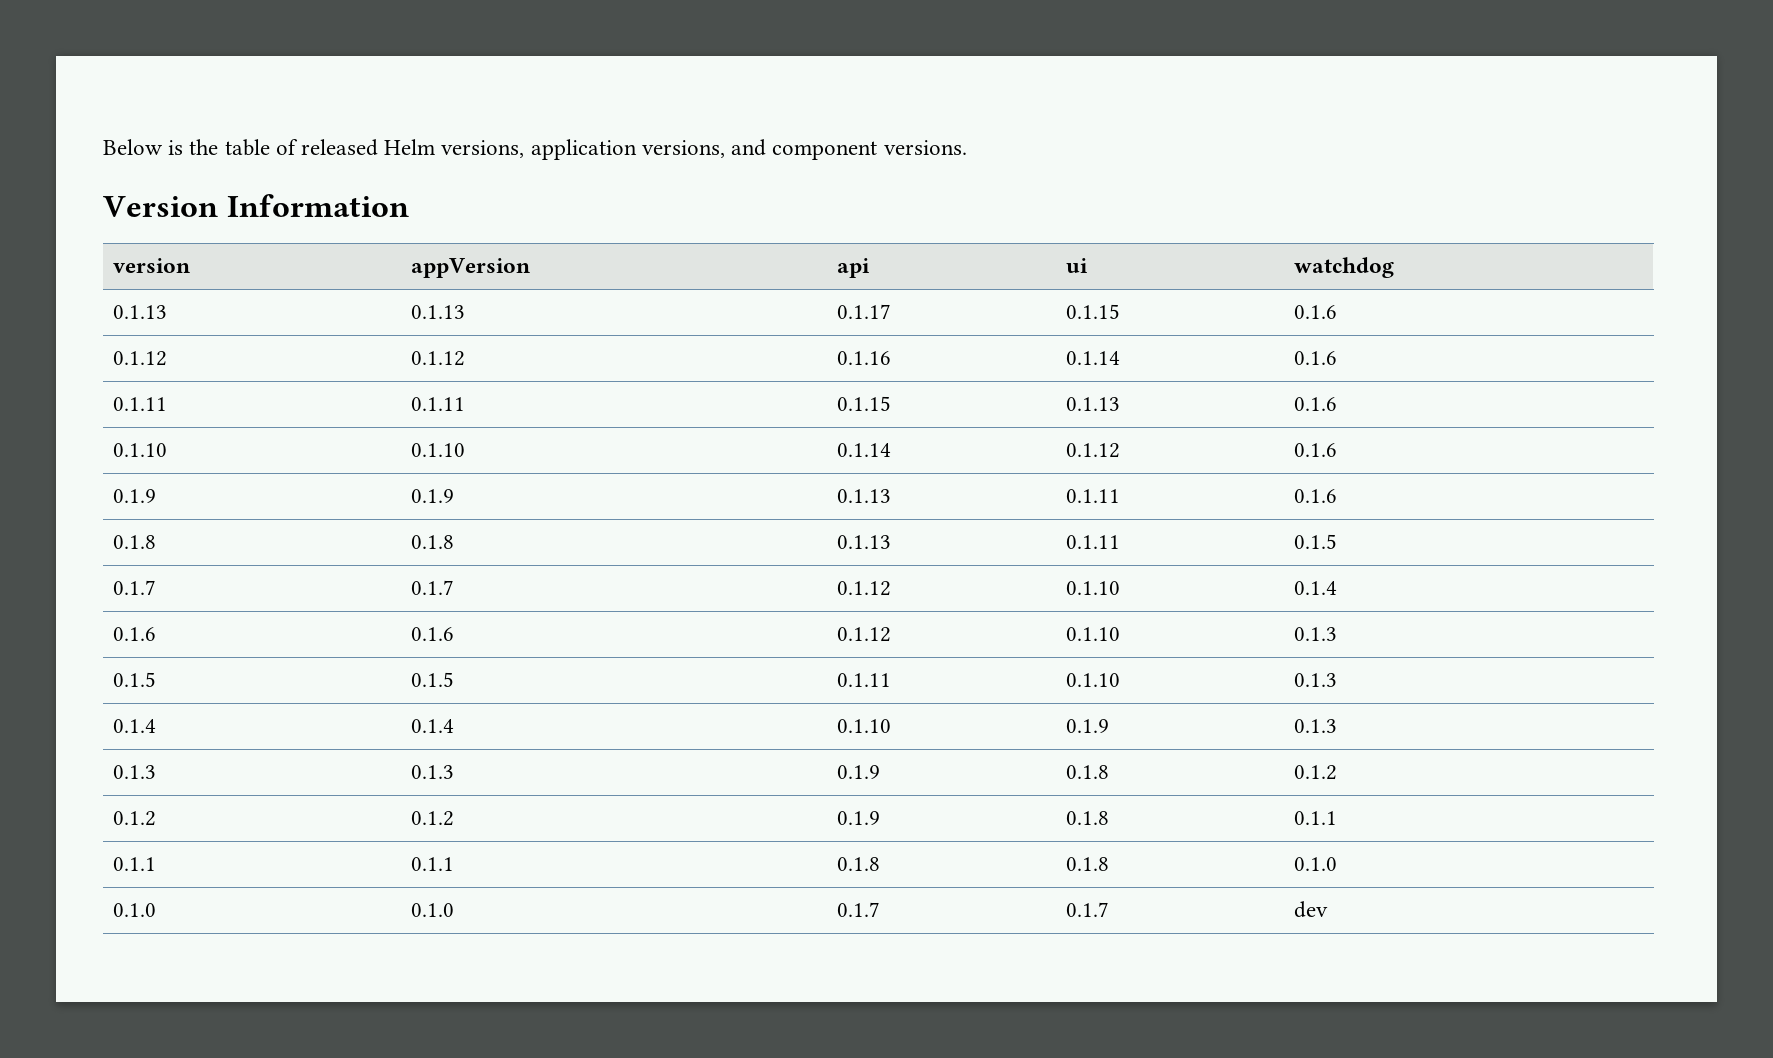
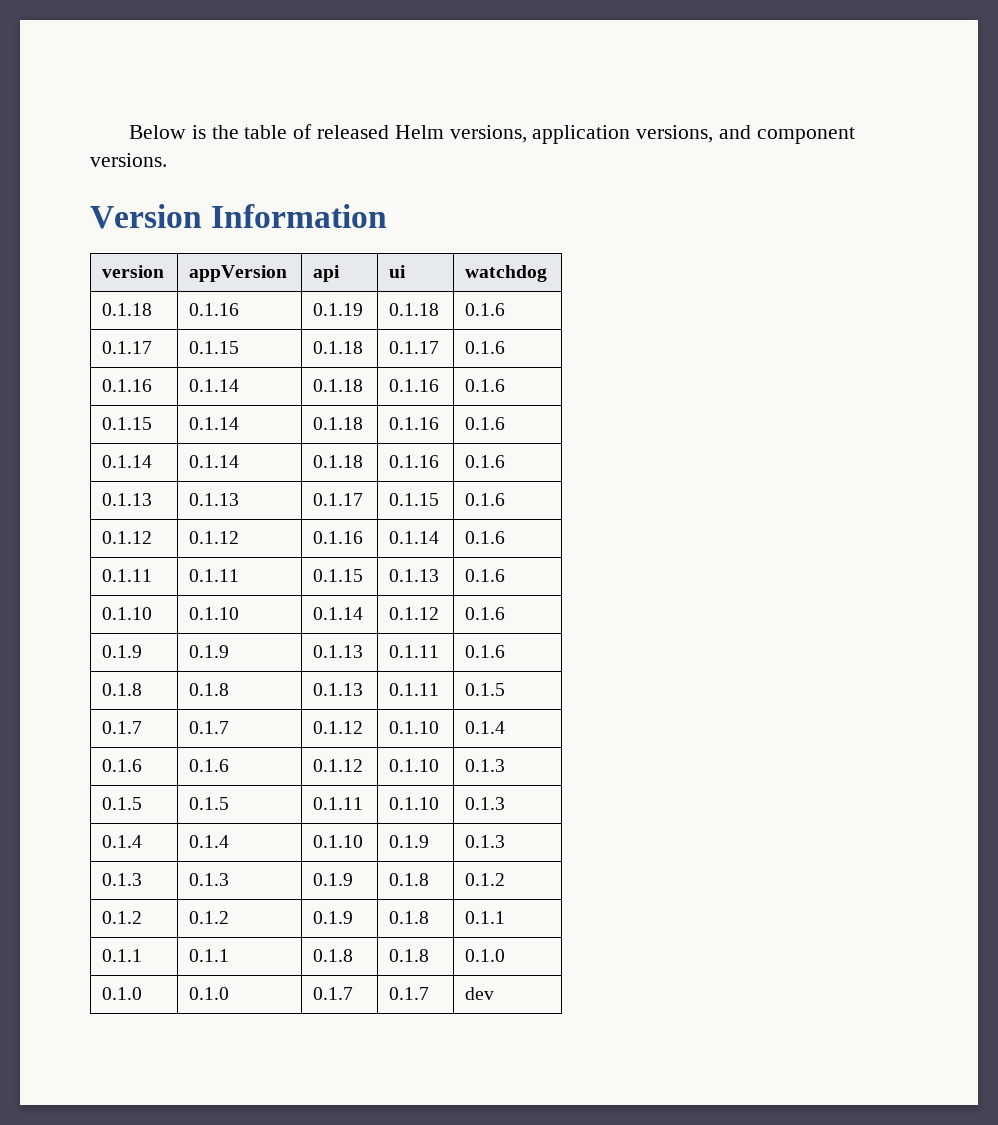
+ 0.1.18 | 0.1.16 | 0.1.19 | 0.1.18 | 0.1.6
+ 0.1.17 | 0.1.15 | 0.1.18 | 0.1.17 | 0.1.6
+ 0.1.16 | 0.1.14 | 0.1.18 | 0.1.16 | 0.1.6
+ 0.1.15 | 0.1.14 | 0.1.18 | 0.1.16 | 0.1.6
+ 0.1.14 | 0.1.14 | 0.1.18 | 0.1.16 | 0.1.6

